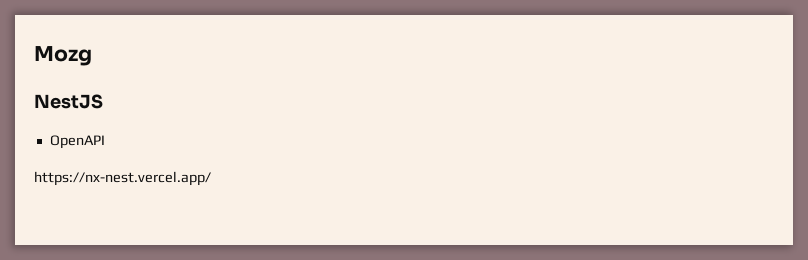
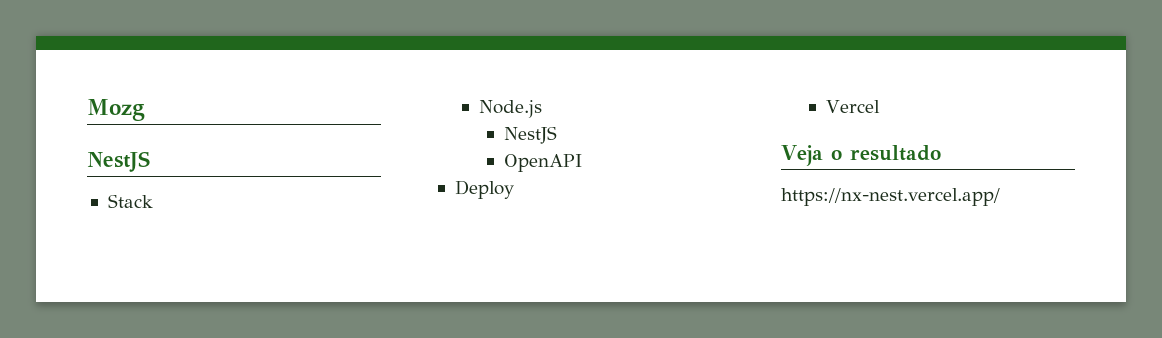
+ Stack
+ Node.js
+ NestJS
  OpenAPI
+ Deploy
+ Vercel
+ Veja o resultado

